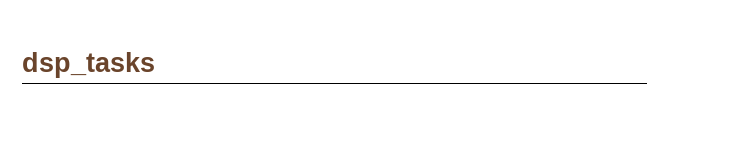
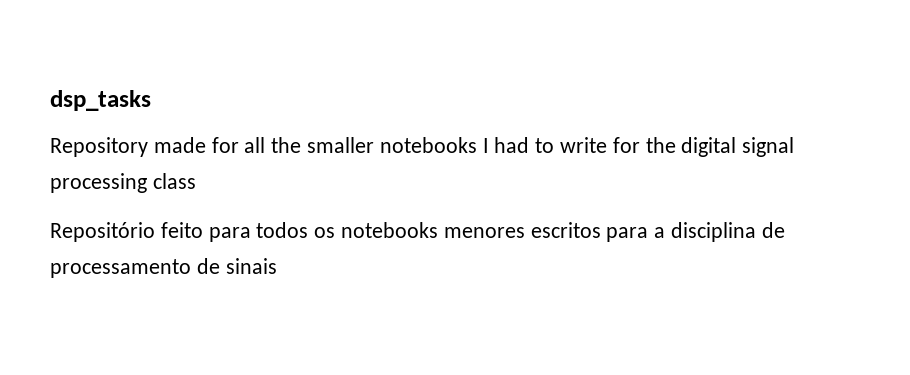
+ Repository made for all the smaller notebooks I had to write for the digital signal processing class
+ Repositório feito para todos os notebooks menores escritos para a disciplina de processamento de sinais

